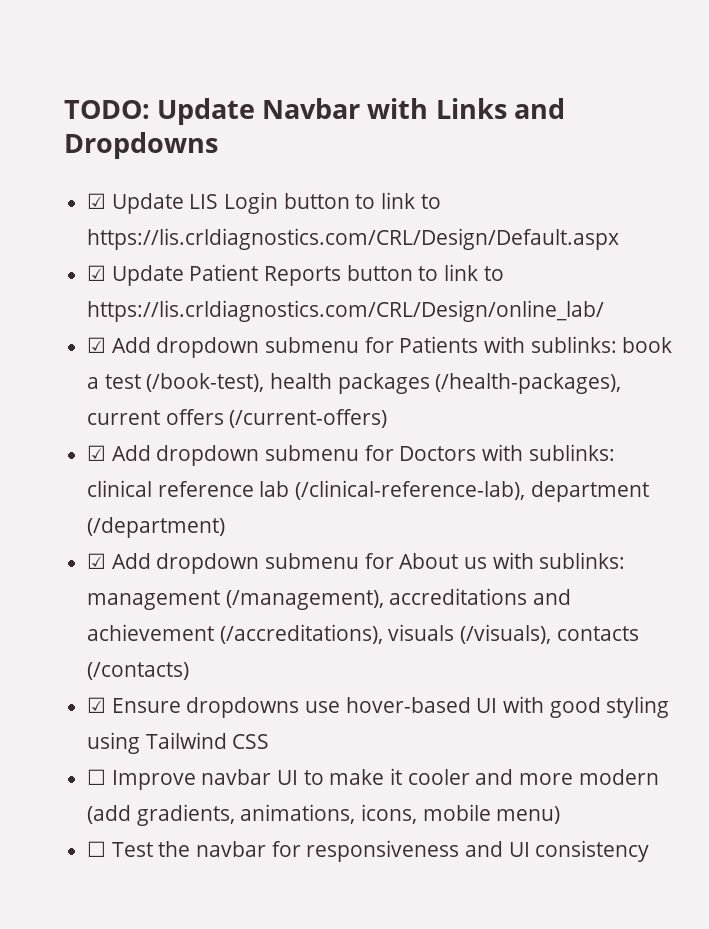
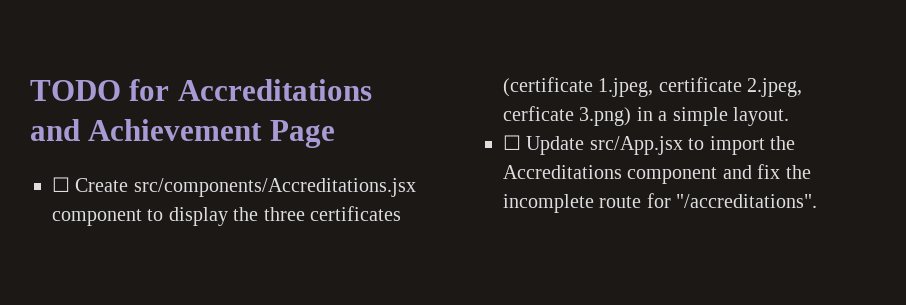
- TODO: Update Navbar with Links and Dropdowns
- ☑ Update LIS Login button to link to https://lis.crldiagnostics.com/CRL/Design/Default.aspx
- ☑ Update Patient Reports button to link to https://lis.crldiagnostics.com/CRL/Design/online_lab/
- ☑ Add dropdown submenu for Patients with sublinks: book a test (/book-test), health packages (/health-packages), current offers (/current-offers)
- ☑ Add dropdown submenu for Doctors with sublinks: clinical reference lab (/clinical-reference-lab), department (/department)
- ☑ Add dropdown submenu for About us with sublinks: management (/management), accreditations and achievement (/accreditations), visuals (/visuals), contacts (/contacts)
- ☑ Ensure dropdowns use hover-based UI with good styling using Tailwind CSS
- ☐ Improve navbar UI to make it cooler and more modern (add gradients, animations, icons, mobile menu)
- ☐ Test the navbar for responsiveness and UI consistency
+ TODO for Accreditations and Achievement Page
+ ☐ Create src/components/Accreditations.jsx component to display the three certificates (certificate 1.jpeg, certificate 2.jpeg, cerficate 3.png) in a simple layout.
+ ☐ Update src/App.jsx to import the Accreditations component and fix the incomplete route for "/accreditations".

